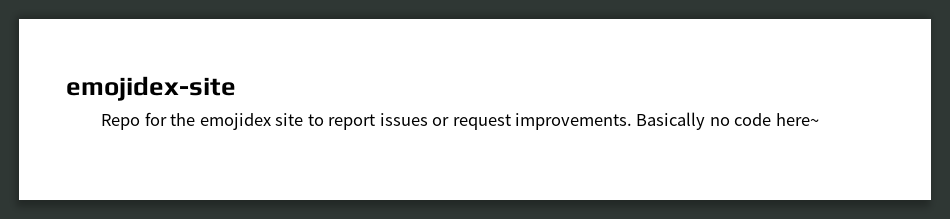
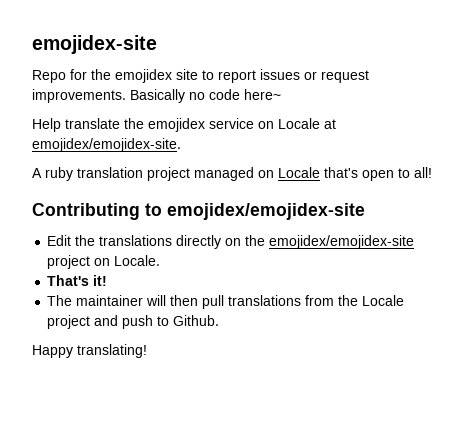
+ Help translate the emojidex service on Locale at emojidex/emojidex-site.
+ A ruby translation project managed on Locale that's open to all!
+ Contributing to emojidex/emojidex-site
+ Edit the translations directly on the emojidex/emojidex-site project on Locale.
+ That's it!
+ The maintainer will then pull translations from the Locale project and push to Github.
+ Happy translating!

